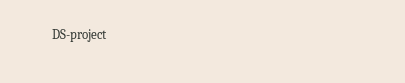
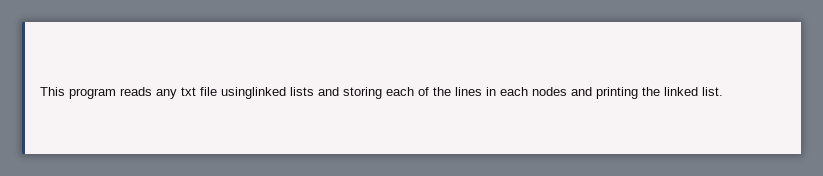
- DS-project
+ This program reads any txt file usinglinked lists and storing each of the lines in each nodes and printing the linked list.

